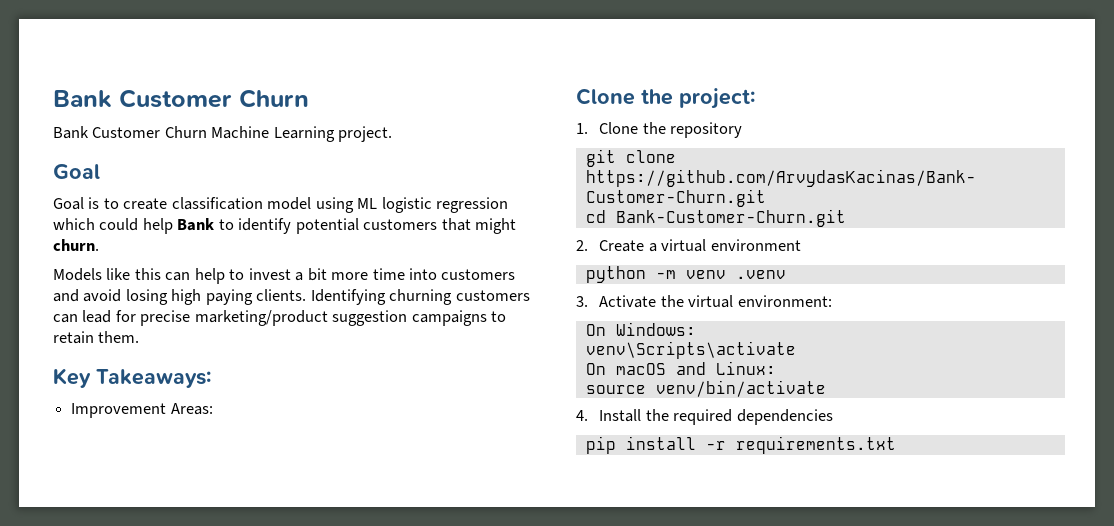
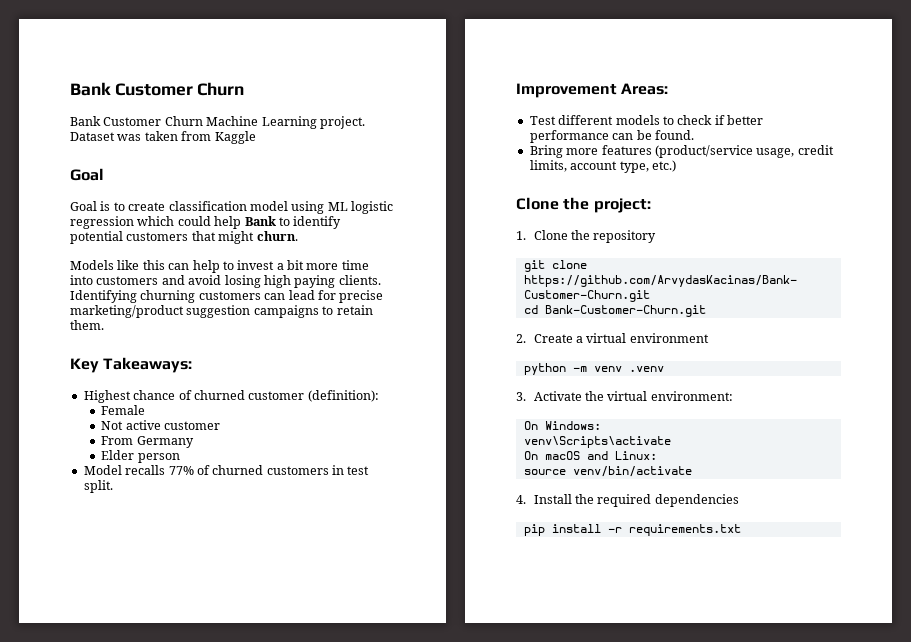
+ Dataset was taken from Kaggle
+ Highest chance of churned customer (definition):
+ Female
+ Not active customer
+ From Germany
+ Elder person
+ Model recalls 77% of churned customers in test split.
  Improvement Areas:
+ Test different models to check if better performance can be found.
+ Bring more features (product/service usage, credit limits, account type, etc.)

